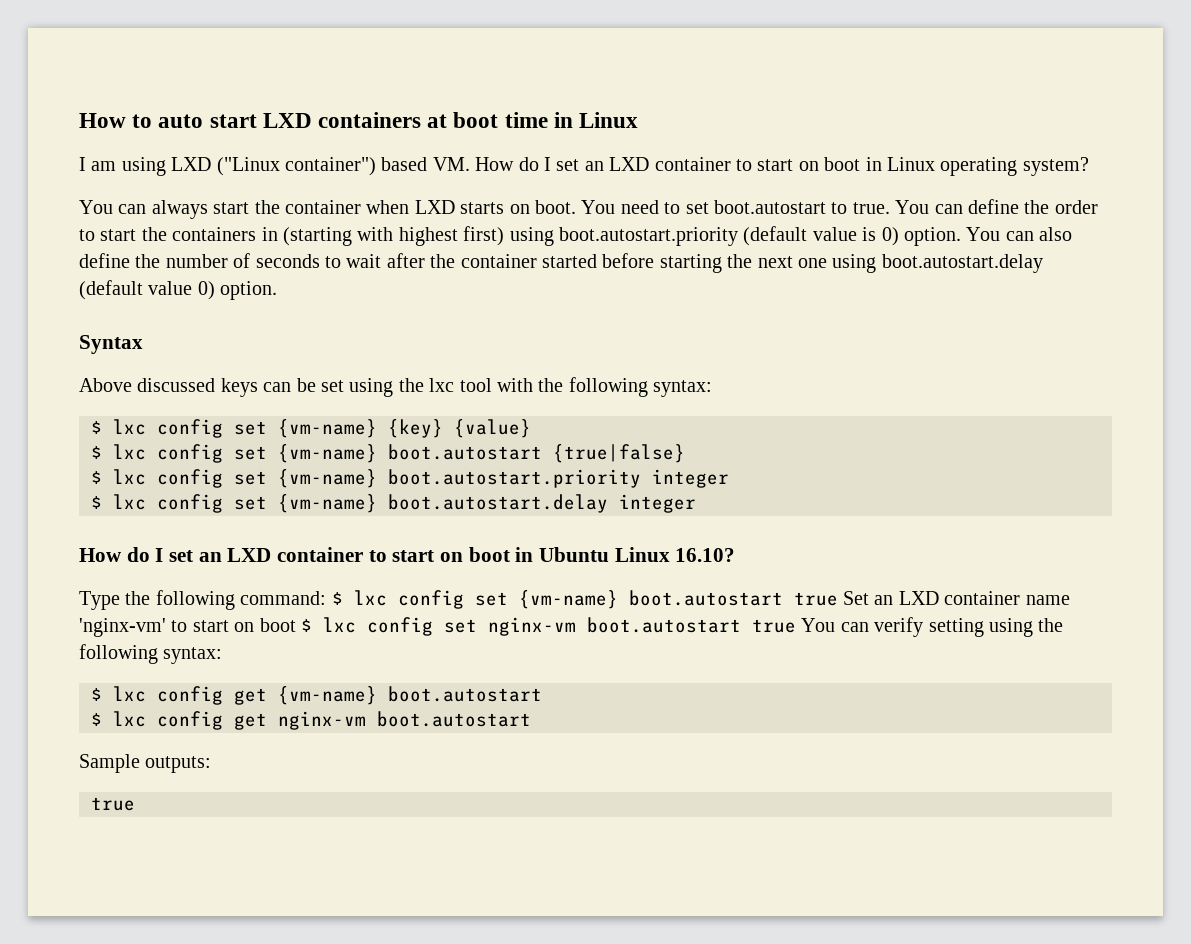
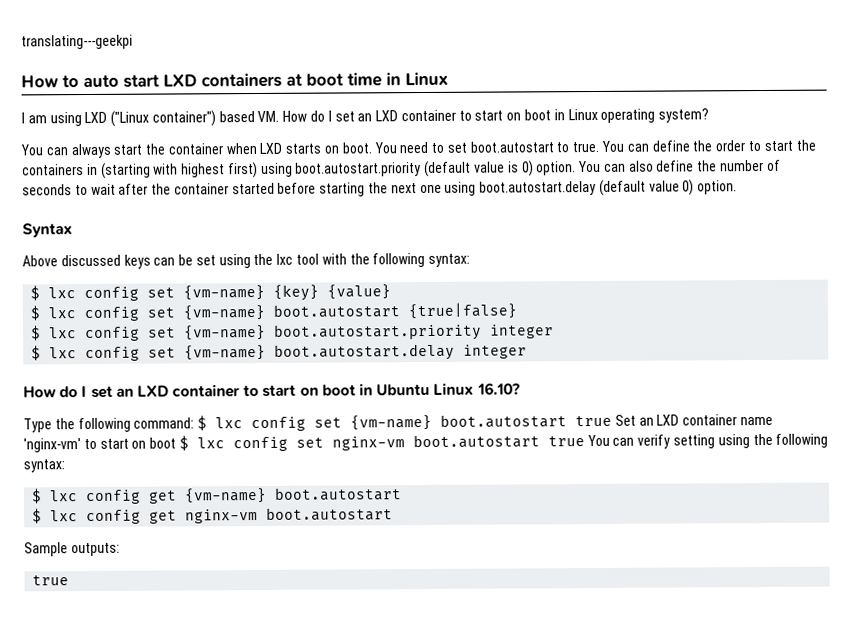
+ translating---geekpi

